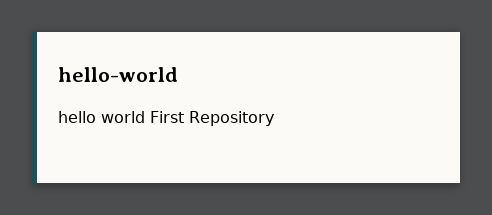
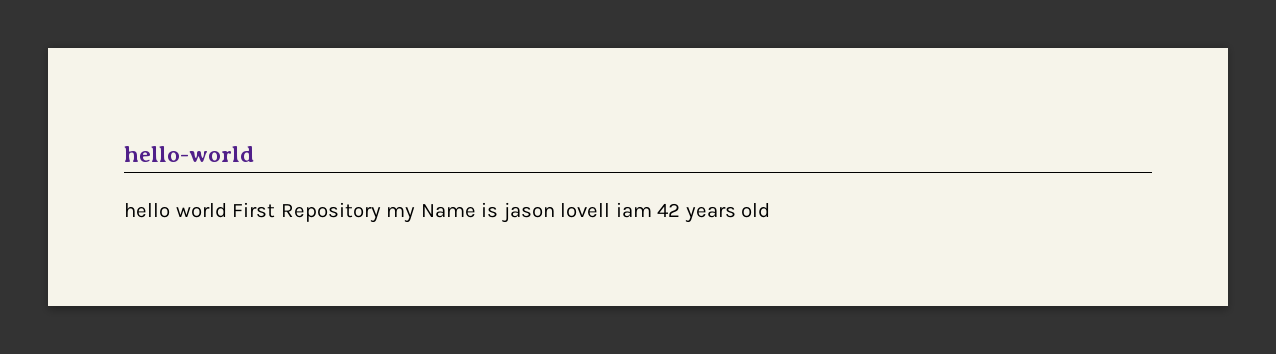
- hello world First Repository
+ hello world First Repository my Name is jason lovell iam 42 years old

